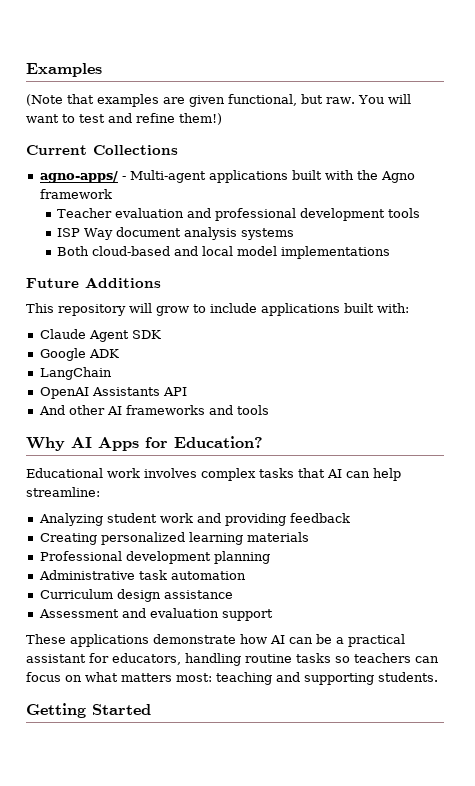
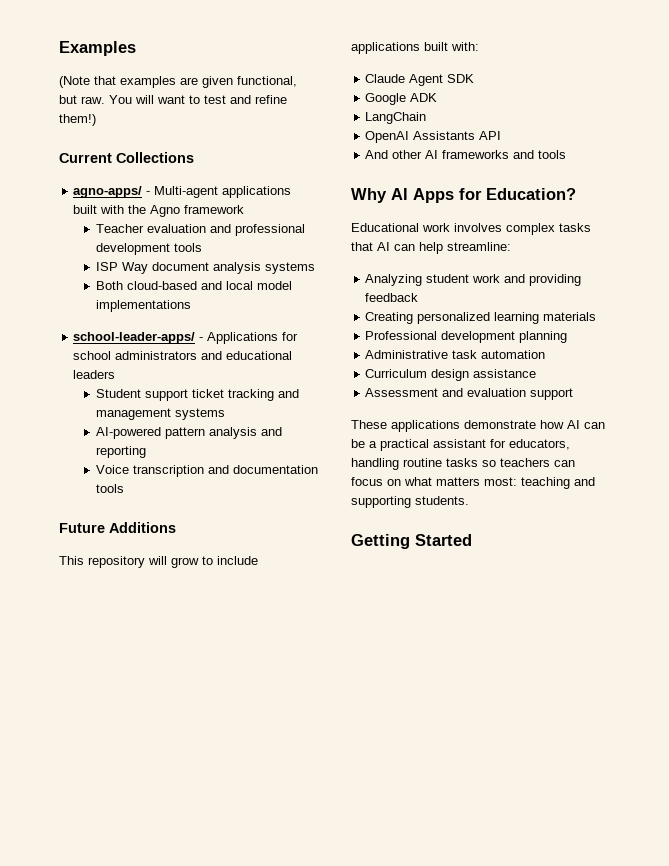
+ school-leader-apps/ - Applications for school administrators and educational leaders
+ Student support ticket tracking and management systems
+ AI-powered pattern analysis and reporting
+ Voice transcription and documentation tools

